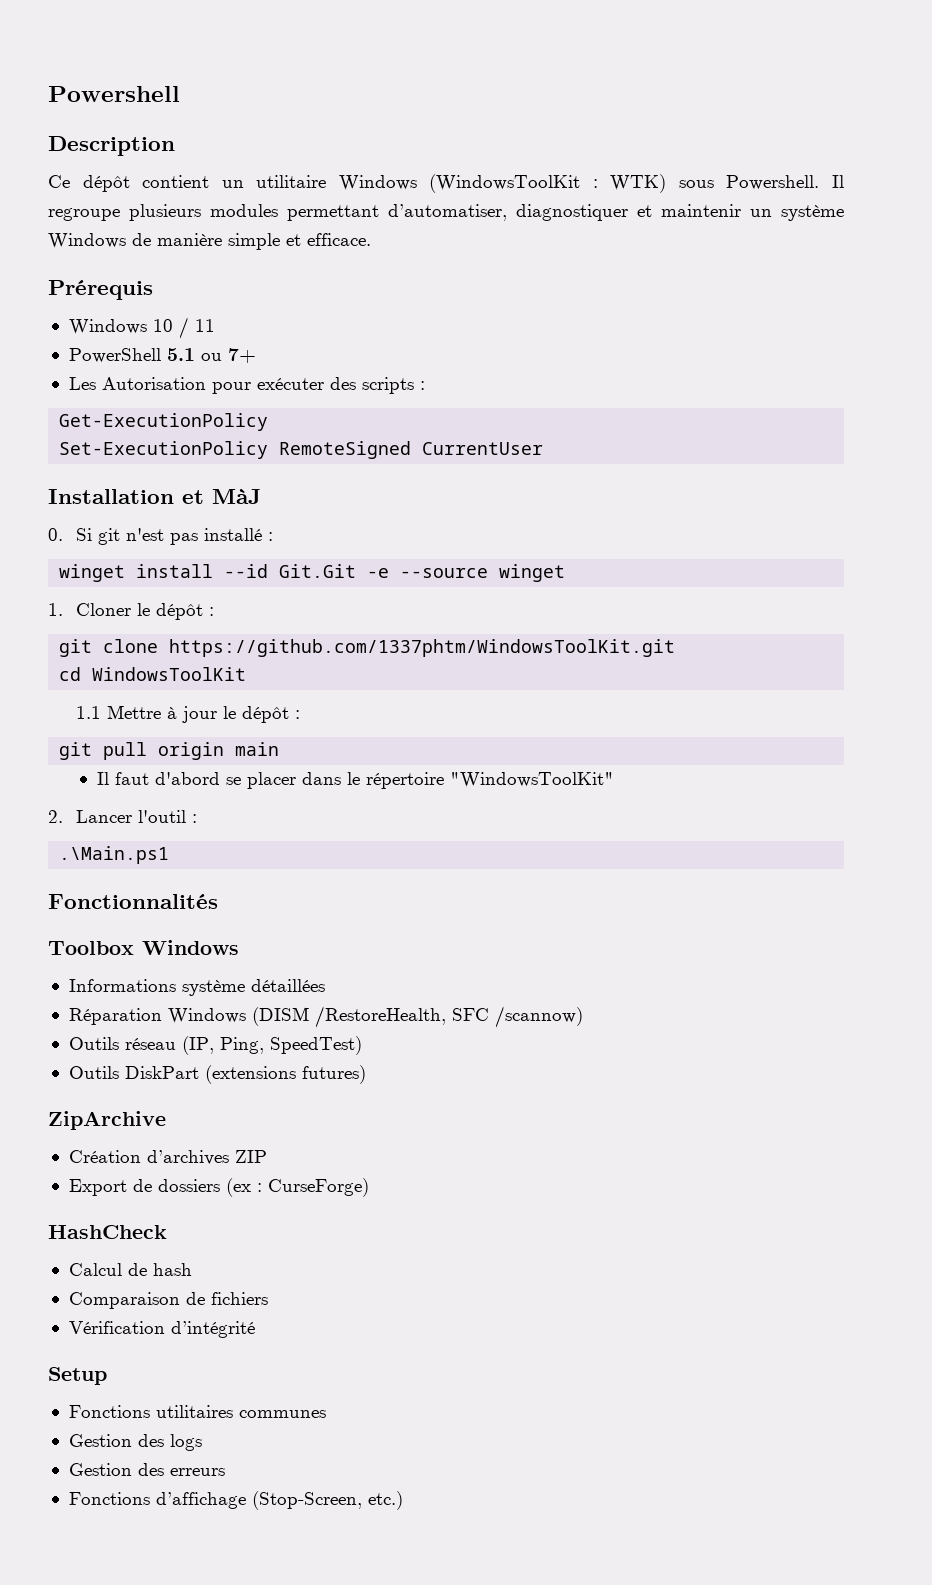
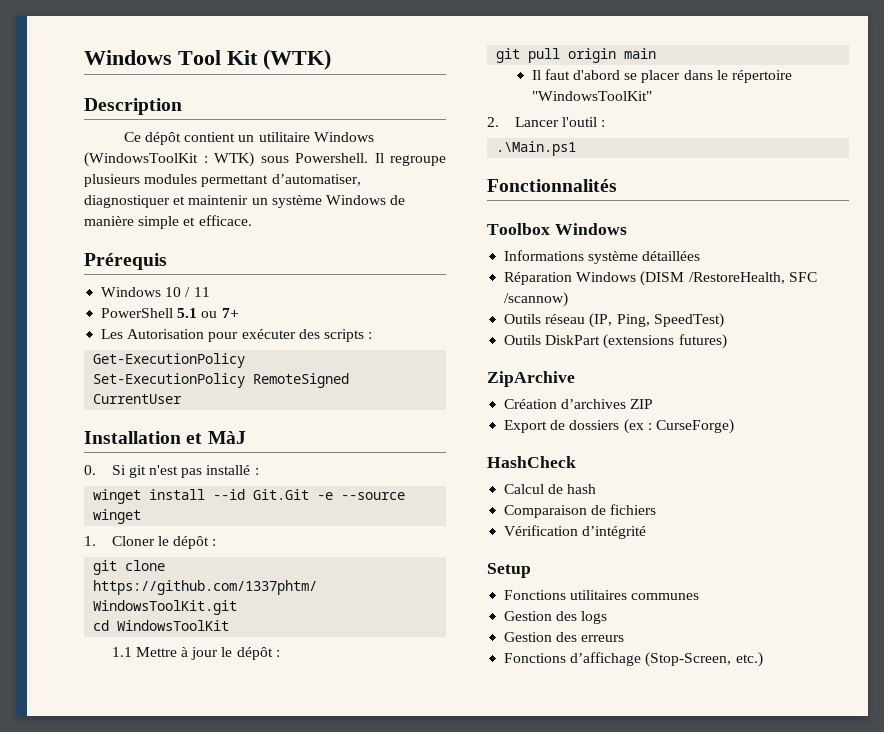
- Powershell
+ Windows Tool Kit (WTK)

